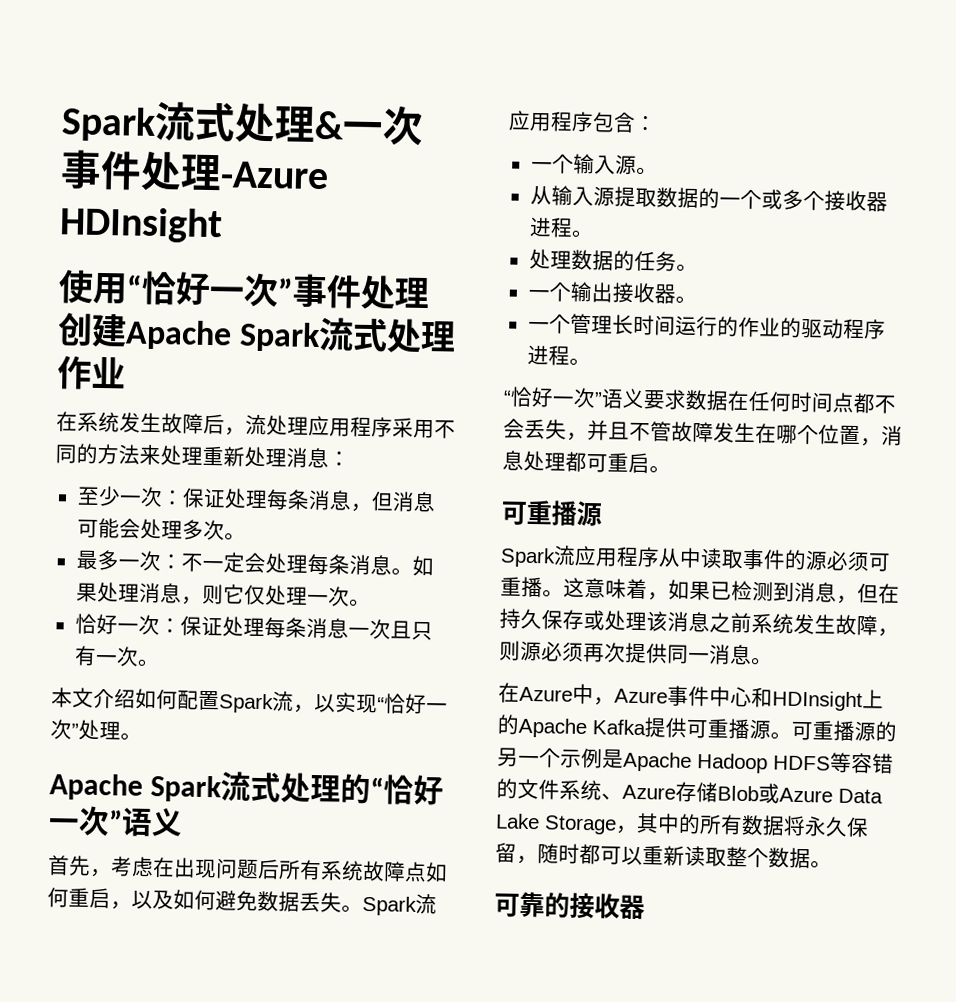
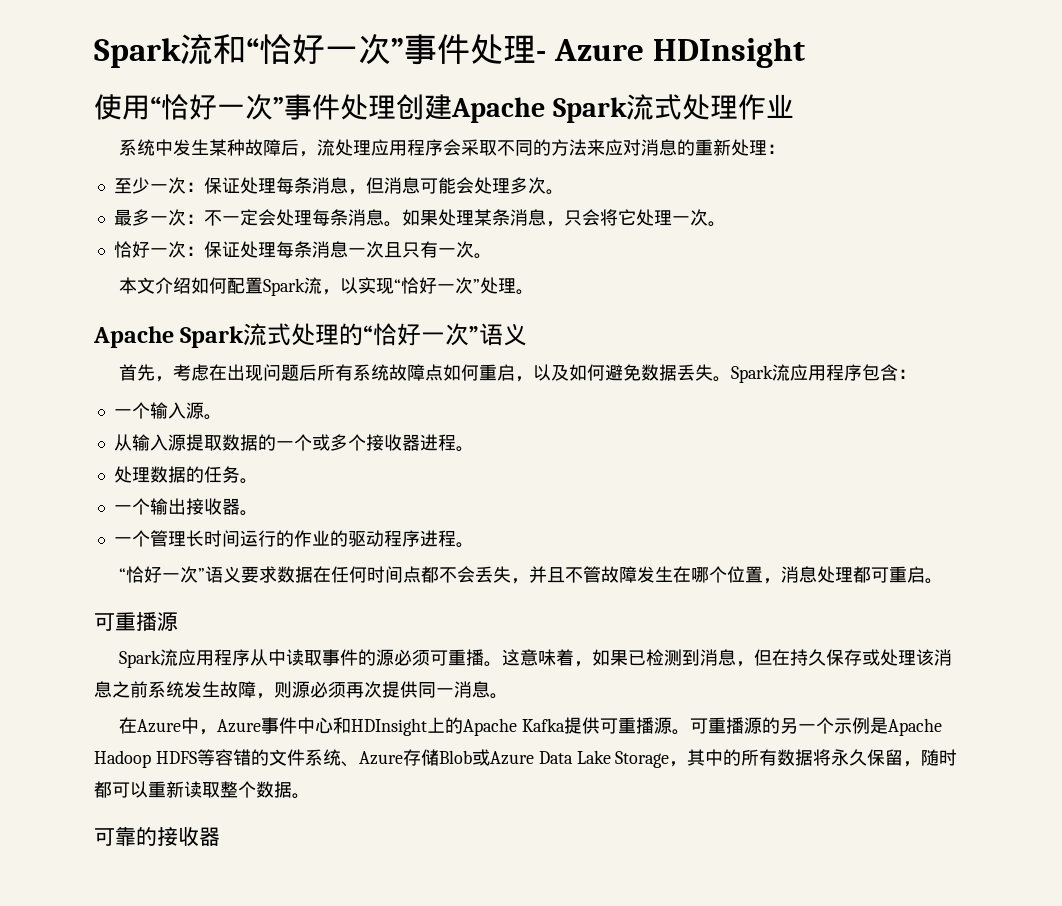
- Spark流式处理&一次事件处理-Azure HDInsight
+ Spark流和“恰好一次”事件处理- Azure HDInsight
- 在系统发生故障后，流处理应用程序采用不同的方法来处理重新处理消息：
+ 系统中发生某种故障后，流处理应用程序会采取不同的方法来应对消息的重新处理：
- 如果处理消息，则它仅处理一次。
+ 如果处理某条消息，只会将它处理一次。

